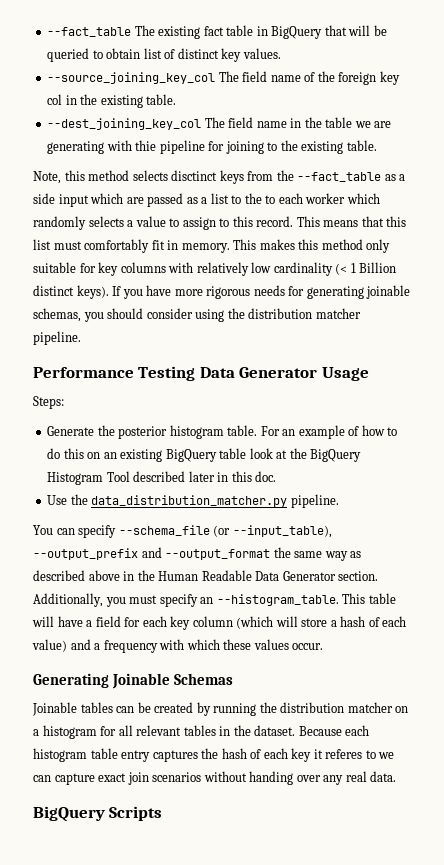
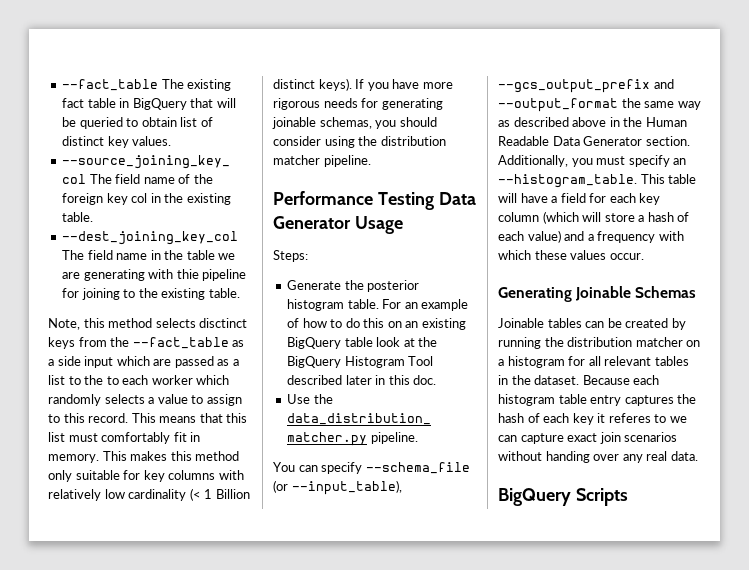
- You can specify --schema_file (or --input_table), --output_prefix and --output_format the same way as described above in the Human Readable Data Generator section.
+ You can specify --schema_file (or --input_table), --gcs_output_prefix and --output_format the same way as described above in the Human Readable Data Generator section.

